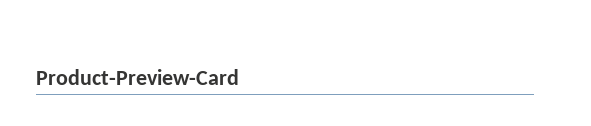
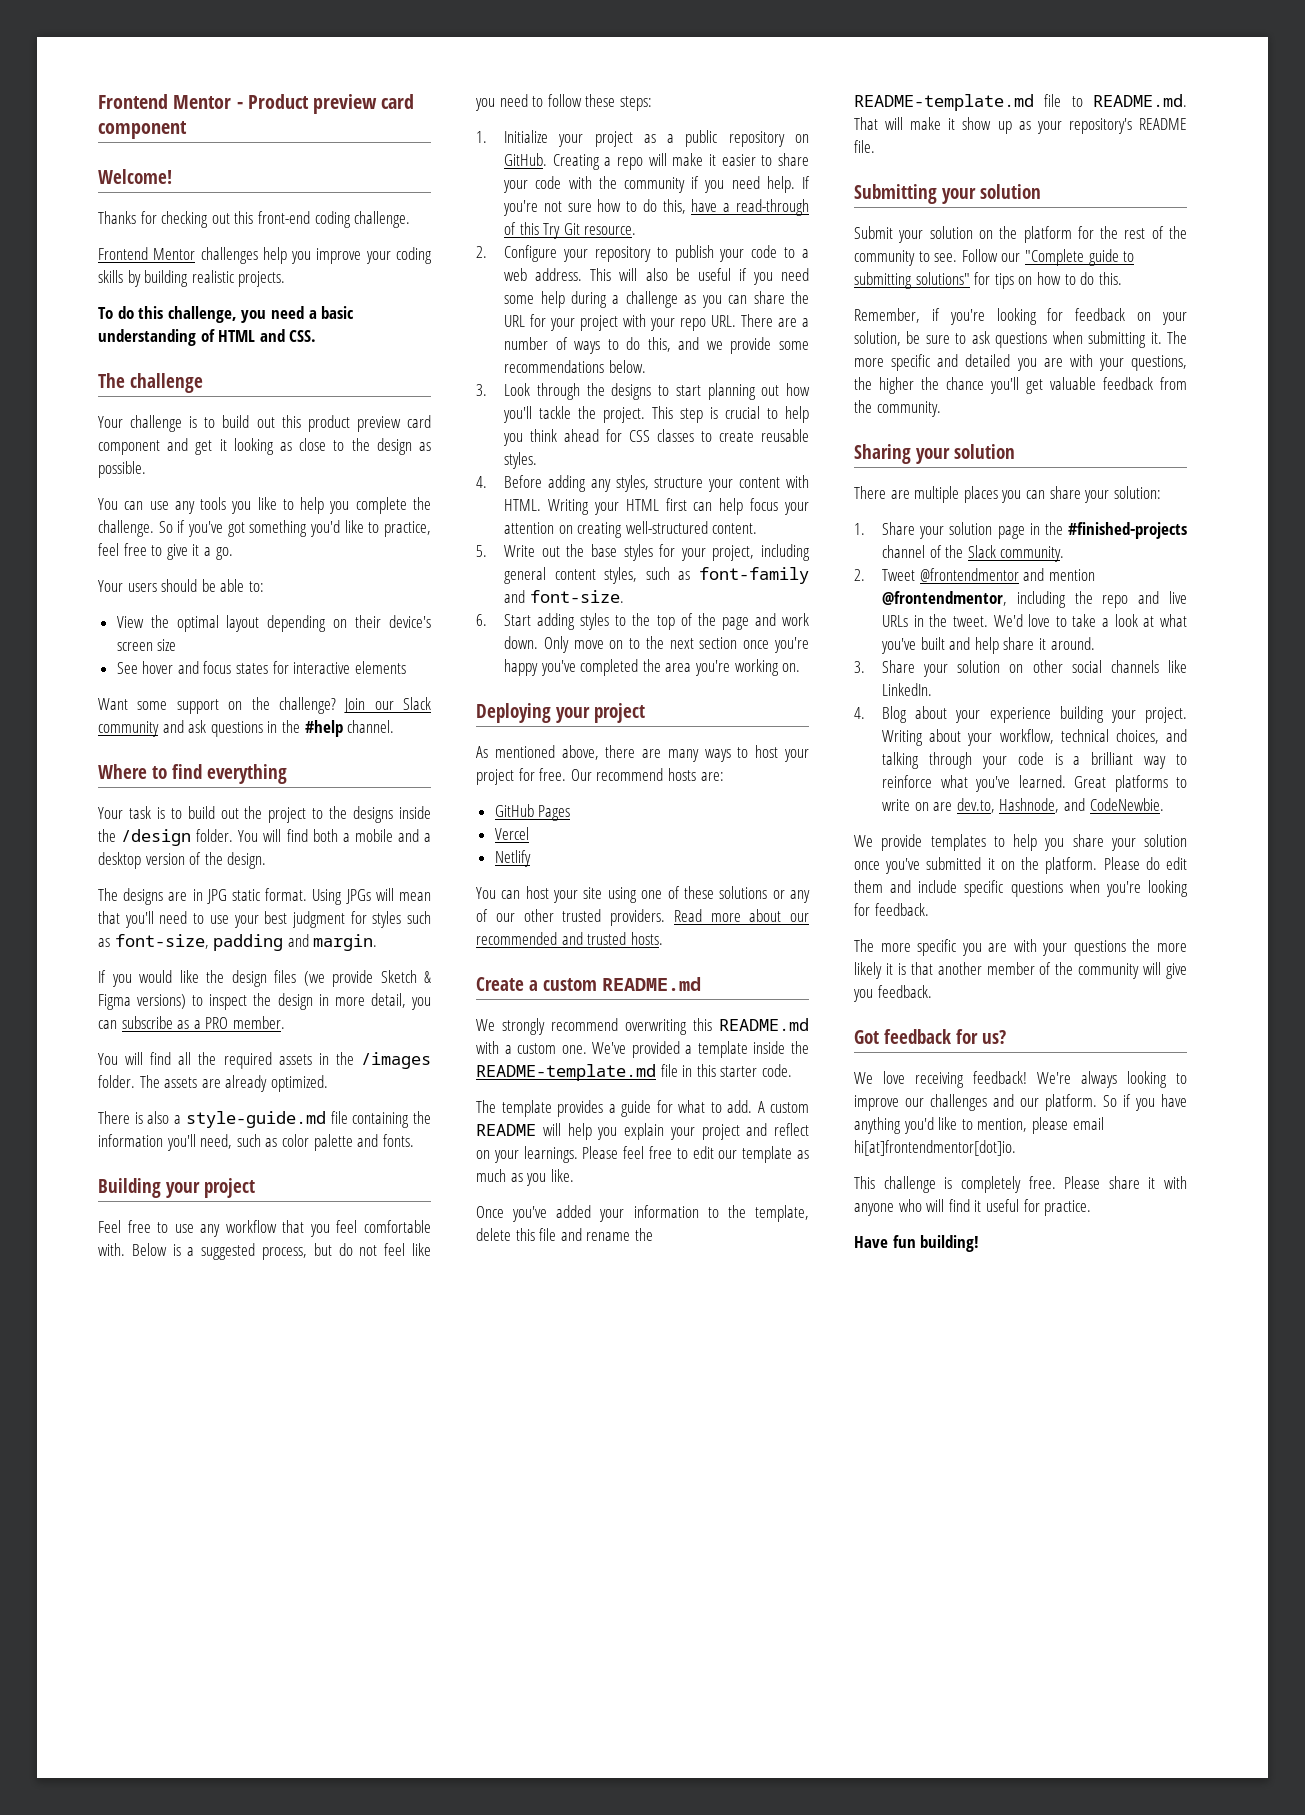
- Product-Preview-Card
+ Frontend Mentor - Product preview card component
+ Welcome!
+ Thanks for checking out this front-end coding challenge.
+ Frontend Mentor challenges help you improve your coding skills by building realistic projects.
+ To do this challenge, you need a basic understanding of HTML and CSS.
+ The challenge
+ Your challenge is to build out this product preview card component and get it looking as close to the design as possible.
+ You can use any tools you like to help you complete the challenge. So if you've got something you'd like to practice, feel free to give it a go.
+ Your users should be able to:
+ View the optimal layout depending on their device's screen size
+ See hover and focus states for interactive elements
+ Want some support on the challenge? Join our Slack community and ask questions in the #help channel.
+ Where to find everything
+ Your task is to build out the project to the designs inside the /design folder. You will find both a mobile and a desktop version of the design.
+ The designs are in JPG static format. Using JPGs will mean that you'll need to use your best judgment for styles such as font-size, padding and margin.
+ If you would like the design files (we provide Sketch & Figma versions) to inspect the design in more detail, you can subscribe as a PRO member.
+ You will find all the required assets in the /images folder. The assets are already optimized.
+ There is also a style-guide.md file containing the information you'll need, such as color palette and fonts.
+ Building your project
+ Feel free to use any workflow that you feel comfortable with. Below is a suggested process, but do not feel like you need to follow these steps:
+ 1. Initialize your project as a public repository on GitHub. Creating a repo will make it easier to share your code with the community if you need help. If you're not sure how to do this, have a read-through of this Try Git resource.
+ 2. Configure your repository to publish your code to a web address. This will also be useful if you need some help during a challenge as you can share the URL for your project with your repo URL. There are a number of ways to do this, and we provide some recommendations below.
+ 3. Look through the designs to start planning out how you'll tackle the project. This step is crucial to help you think ahead for CSS classes to create reusable styles.
+ 4. Before adding any styles, structure your content with HTML. Writing your HTML first can help focus your attention on creating well-structured content.
+ 5. Write out the base styles for your project, including general content styles, such as font-family and font-size.
+ 6. Start adding styles to the top of the page and work down. Only move on to the next section once you're happy you've completed the area you're working on.
+ Deploying your project
+ As mentioned above, there are many ways to host your project for free. Our recommend hosts are:
+ GitHub Pages
+ Vercel
+ Netlify
+ You can host your site using one of these solutions or any of our other trusted providers. Read more about our recommended and trusted hosts.
+ Create a custom README.md
+ We strongly recommend overwriting this README.md with a custom one. We've provided a template inside the README-template.md file in this starter code.
+ The template provides a guide for what to add. A custom README will help you explain your project and reflect on your learnings. Please feel free to edit our template as much as you like.
+ Once you've added your information to the template, delete this file and rename the README-template.md file to README.md. That will make it show up as your repository's README file.
+ Submitting your solution
+ Submit your solution on the platform for the rest of the community to see. Follow our "Complete guide to submitting solutions" for tips on how to do this.
+ Remember, if you're looking for feedback on your solution, be sure to ask questions when submitting it. The more specific and detailed you are with your questions, the higher the chance you'll get valuable feedback from the community.
+ Sharing your solution
+ There are multiple places you can share your solution:
+ 1. Share your solution page in the #finished-projects channel of the Slack community.
+ 2. Tweet @frontendmentor and mention @frontendmentor, including the repo and live URLs in the tweet. We'd love to take a look at what you've built and help share it around.
+ 3. Share your solution on other social channels like LinkedIn.
+ 4. Blog about your experience building your project. Writing about your workflow, technical choices, and talking through your code is a brilliant way to reinforce what you've learned. Great platforms to write on are dev.to, Hashnode, and CodeNewbie.
+ We provide templates to help you share your solution once you've submitted it on the platform. Please do edit them and include specific questions when you're looking for feedback.
+ The more specific you are with your questions the more likely it is that another member of the community will give you feedback.
+ Got feedback for us?
+ We love receiving feedback! We're always looking to improve our challenges and our platform. So if you have anything you'd like to mention, please email hi[at]frontendmentor[dot]io.
+ This challenge is completely free. Please share it with anyone who will find it useful for practice.
+ Have fun building!

